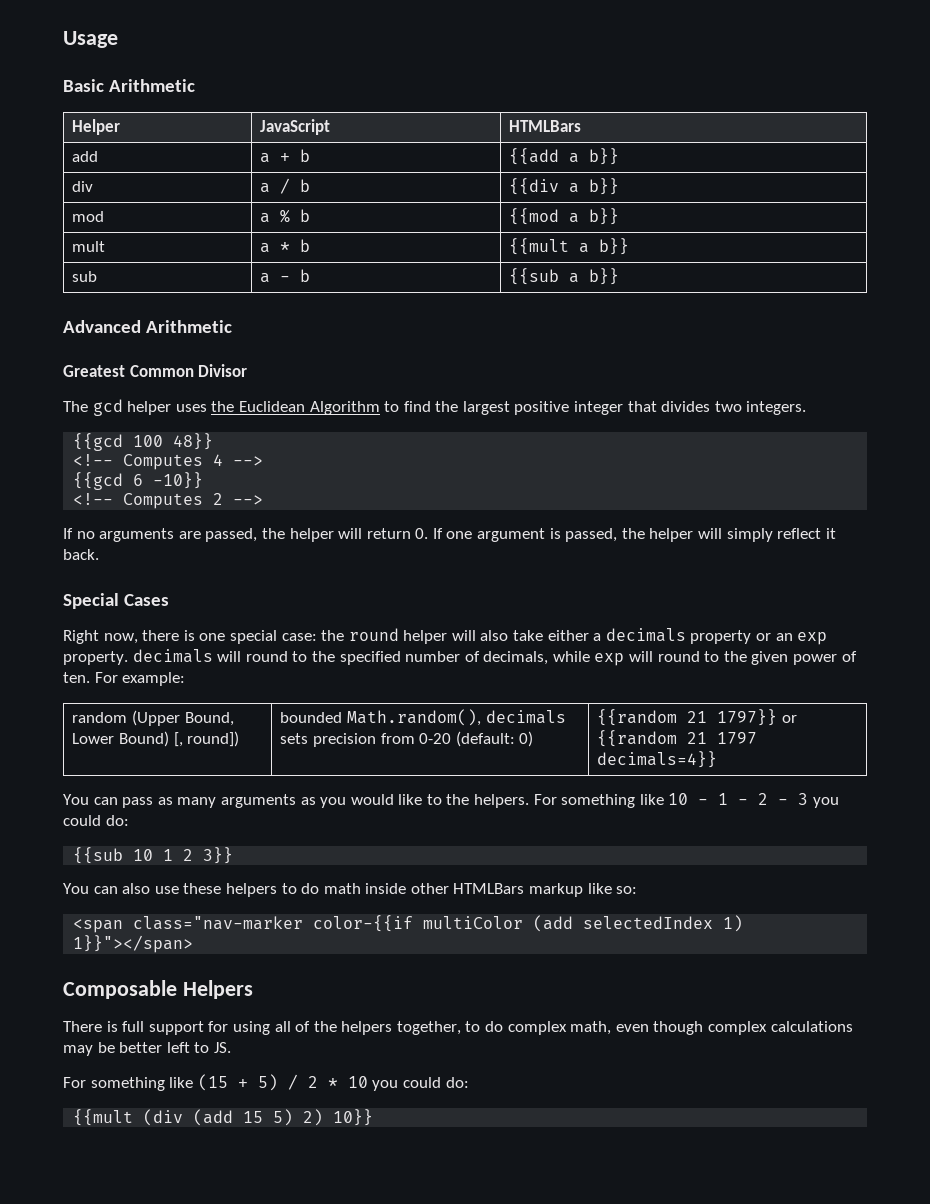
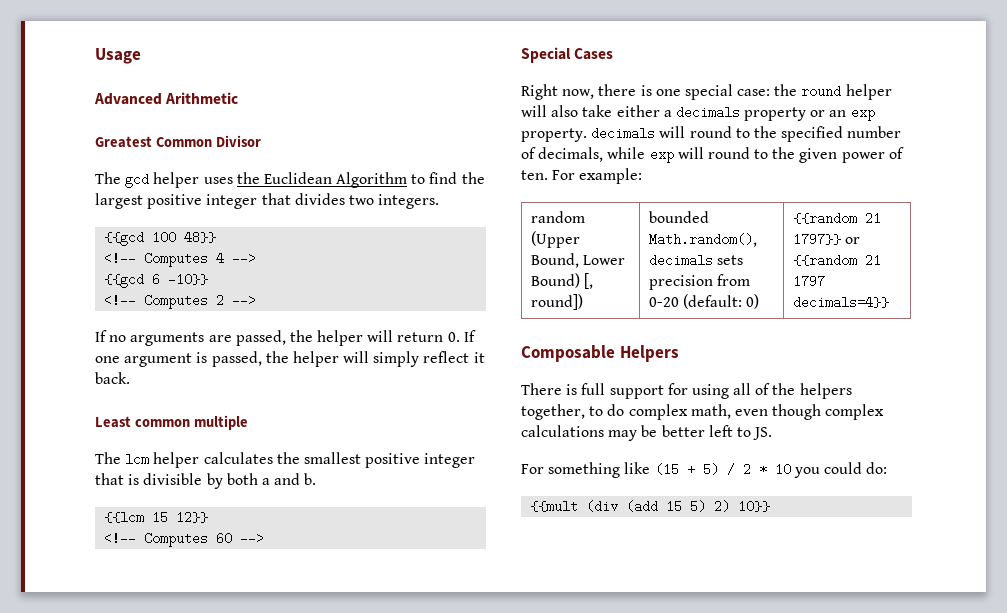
- Basic Arithmetic
- Helper | JavaScript | HTMLBars
- add | a + b | {{add a b}}
- div | a / b | {{div a b}}
- mod | a % b | {{mod a b}}
- mult | a * b | {{mult a b}}
- sub | a - b | {{sub a b}}
+ Least common multiple
+ The lcm helper calculates the smallest positive integer that is divisible by both a and b.
+ {{lcm 15 12}}
+ <!-- Computes 60 -->
- You can pass as many arguments as you would like to the helpers. For something like 10 - 1 - 2 - 3 you could do:
- {{sub 10 1 2 3}}
- You can also use these helpers to do math inside other HTMLBars markup like so:
- <span class="nav-marker color-{{if multiColor (add selectedIndex 1) 1}}"></span>

